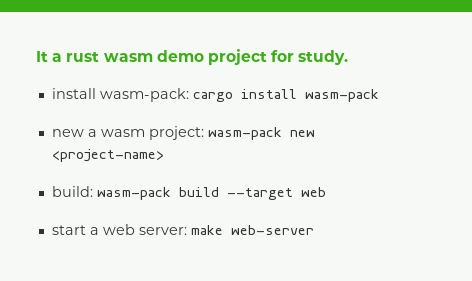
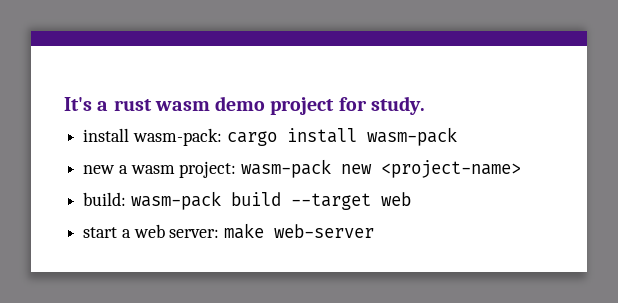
- It a rust wasm demo project for study.
+ It's a rust wasm demo project for study.

